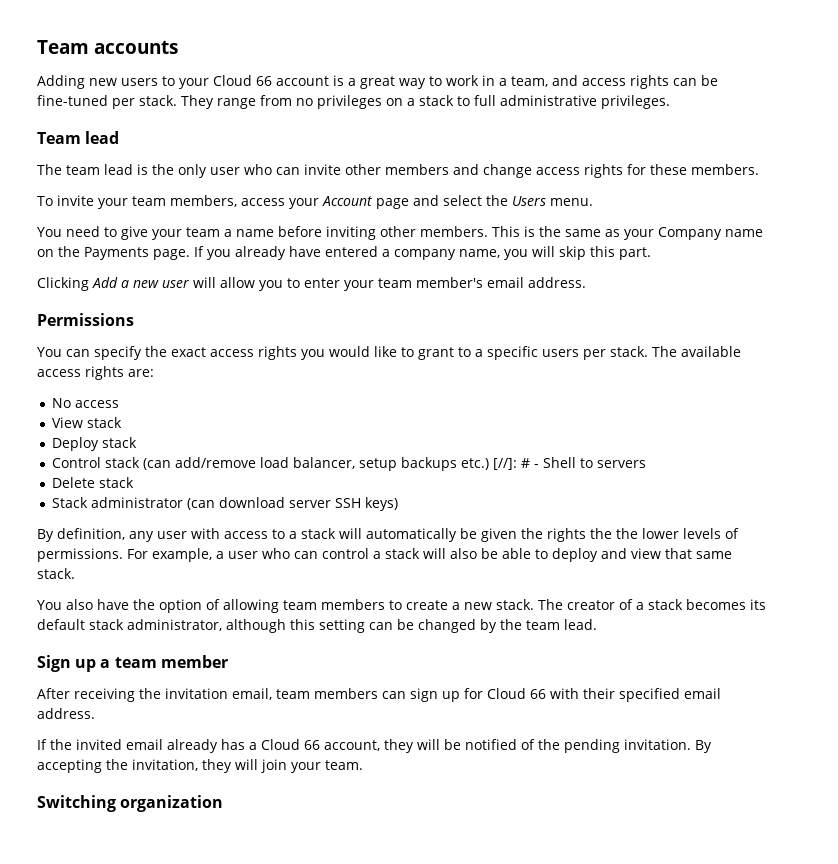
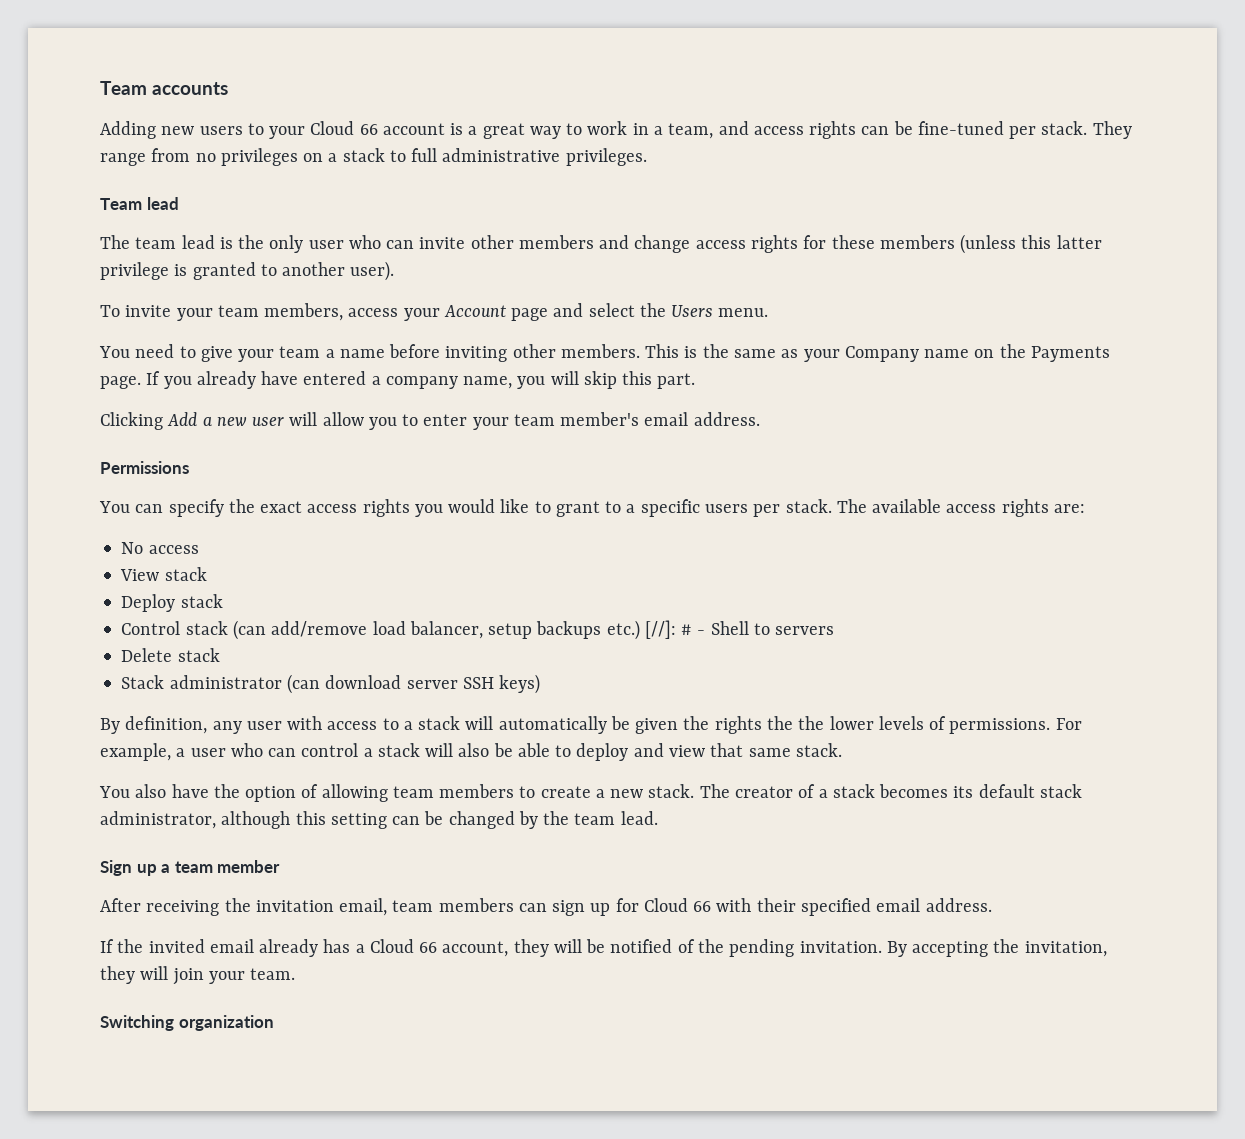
- The team lead is the only user who can invite other members and change access rights for these members.
+ The team lead is the only user who can invite other members and change access rights for these members (unless this latter privilege is granted to another user).

